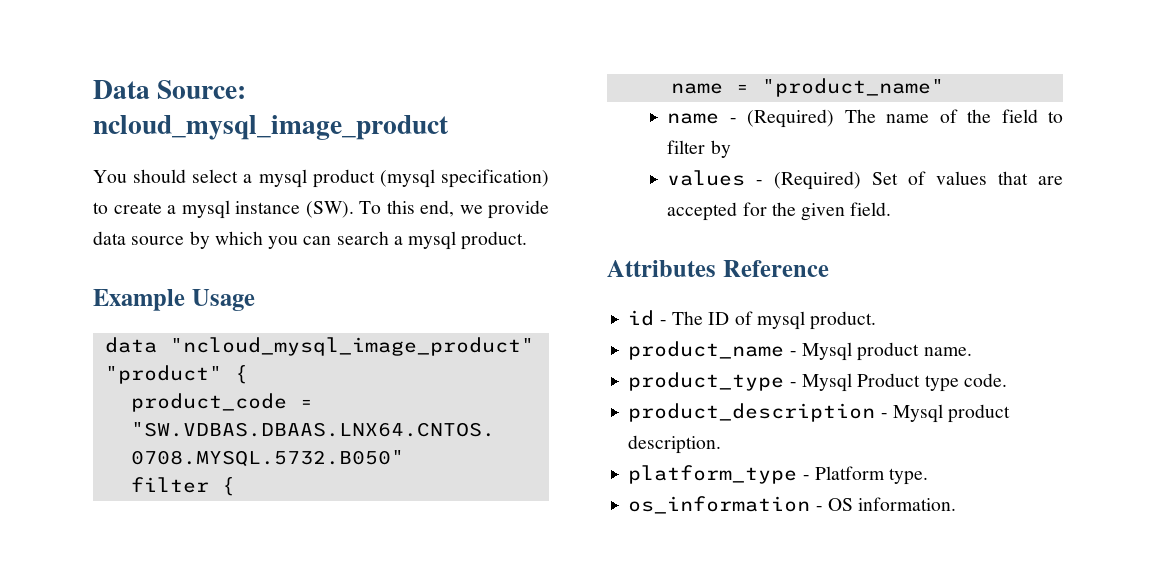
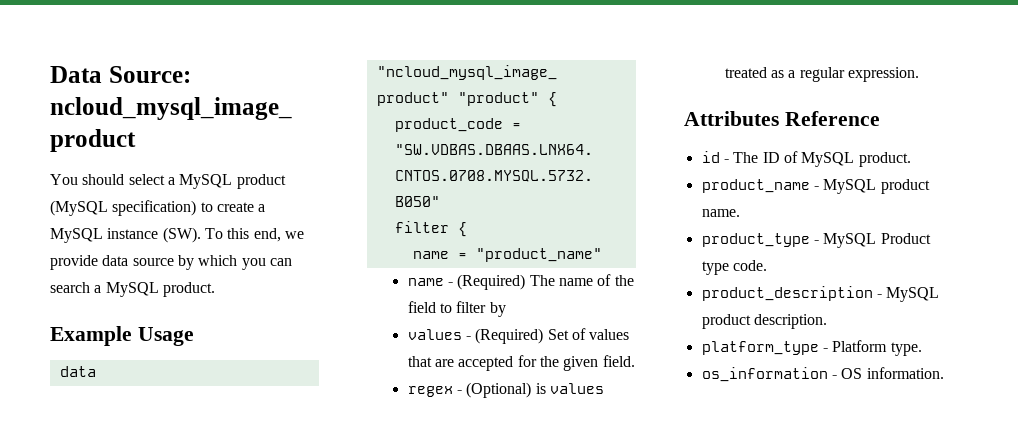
- You should select a mysql product (mysql specification) to create a mysql instance (SW). To this end, we provide data source by which you can search a mysql product.
+ You should select a MySQL product (MySQL specification) to create a MySQL instance (SW). To this end, we provide data source by which you can search a MySQL product.
+ regex - (Optional) is values treated as a regular expression.
- id - The ID of mysql product.
+ id - The ID of MySQL product.
- product_name - Mysql product name.
+ product_name - MySQL product name.
- product_type - Mysql Product type code.
+ product_type - MySQL Product type code.
- product_description - Mysql product description.
+ product_description - MySQL product description.

